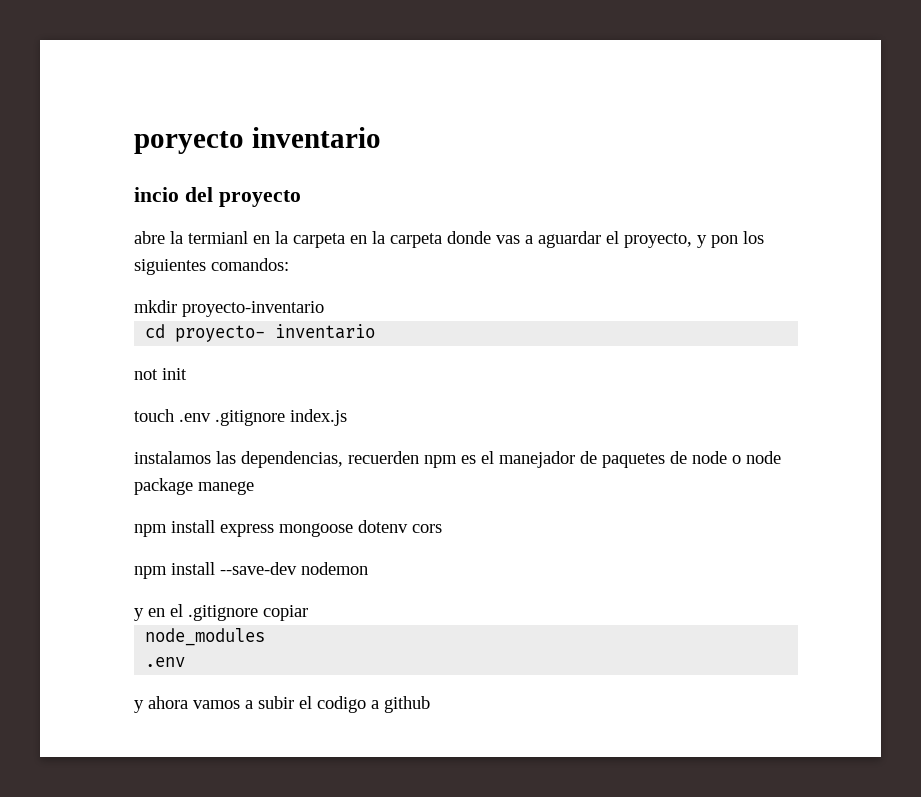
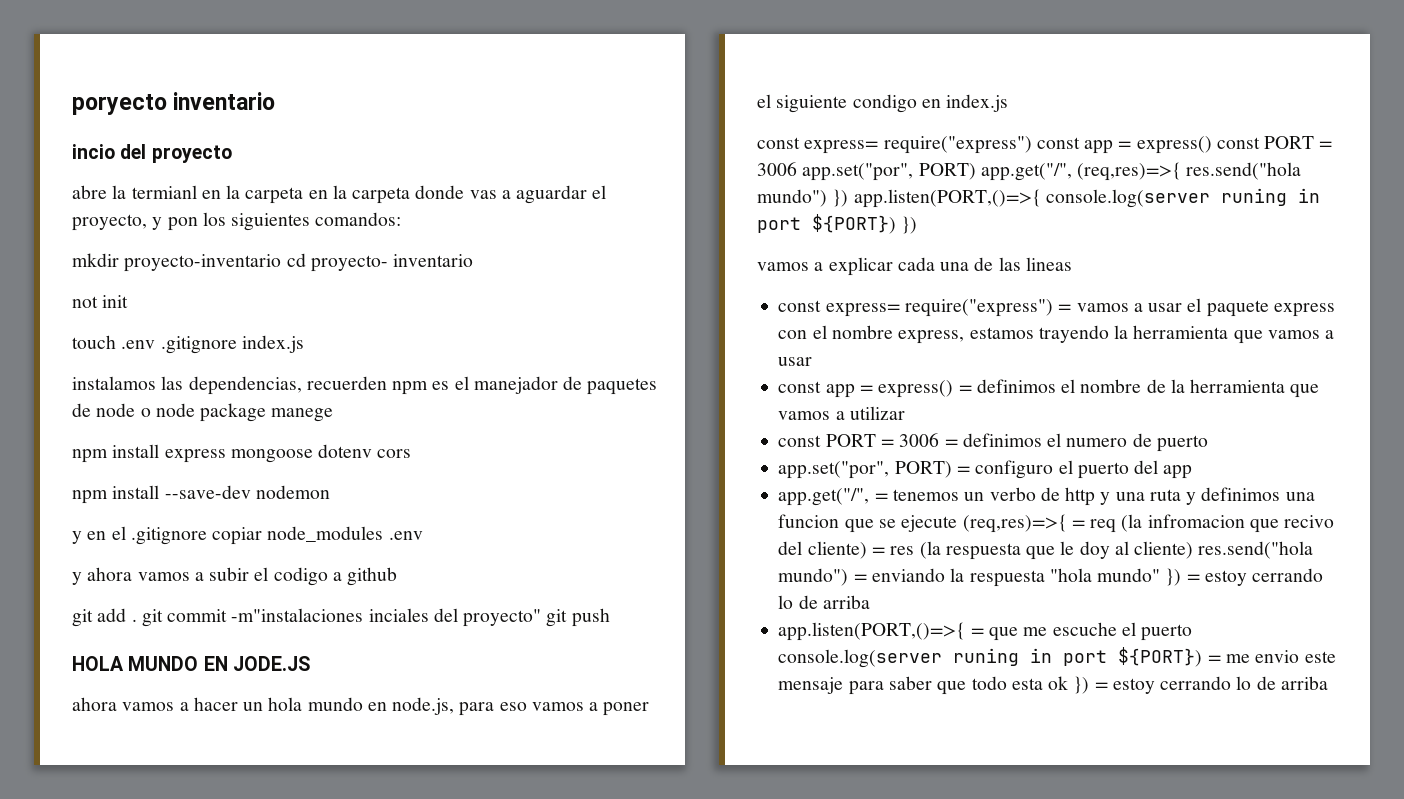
- mkdir proyecto-inventario
- cd proyecto- inventario
+ mkdir proyecto-inventario cd proyecto- inventario
- y en el .gitignore copiar
- node_modules
- .env
+ y en el .gitignore copiar node_modules .env
+ git add . git commit -m"instalaciones inciales del proyecto" git push
+ HOLA MUNDO EN JODE.JS
+ ahora vamos a hacer un hola mundo en node.js, para eso vamos a poner el siguiente condigo en index.js
+ const express= require("express") const app = express() const PORT = 3006 app.set("por", PORT) app.get("/", (req,res)=>{ res.send("hola mundo") }) app.listen(PORT,()=>{ console.log(server runing in port ${PORT}) })
+ vamos a explicar cada una de las lineas
+ const express= require("express") = vamos a usar el paquete express con el nombre express, estamos trayendo la herramienta que vamos a usar
+ const app = express() = definimos el nombre de la herramienta que vamos a utilizar
+ const PORT = 3006 = definimos el numero de puerto
+ app.set("por", PORT) = configuro el puerto del app
+ app.get("/", = tenemos un verbo de http y una ruta y definimos una funcion que se ejecute (req,res)=>{ = req (la infromacion que recivo del cliente) = res (la respuesta que le doy al cliente) res.send("hola mundo") = enviando la respuesta "hola mundo" }) = estoy cerrando lo de arriba
+ app.listen(PORT,()=>{ = que me escuche el puerto console.log(server runing in port ${PORT}) = me envio este mensaje para saber que todo esta ok }) = estoy cerrando lo de arriba

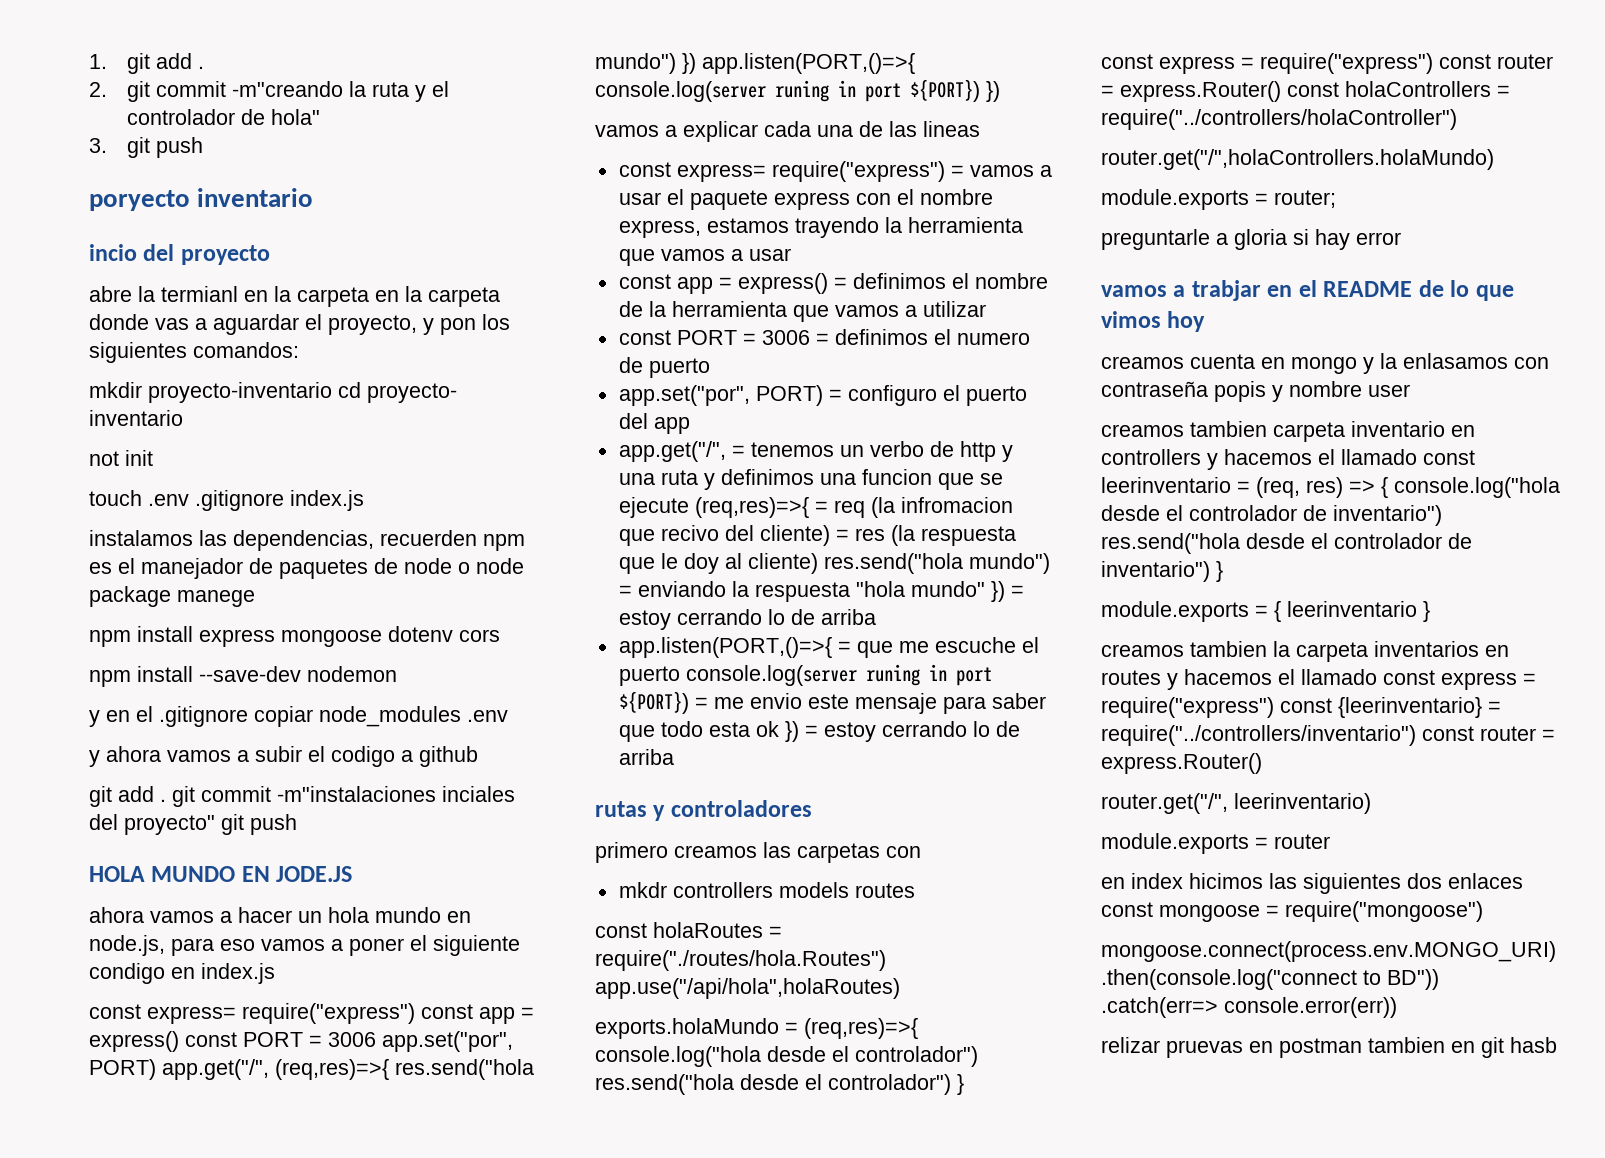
+ 1. git add .
+ 2. git commit -m"creando la ruta y el controlador de hola"
+ 3. git push
+ rutas y controladores
+ primero creamos las carpetas con
+ mkdr controllers models routes
+ const holaRoutes = require("./routes/hola.Routes") app.use("/api/hola",holaRoutes)
+ exports.holaMundo = (req,res)=>{ console.log("hola desde el controlador") res.send("hola desde el controlador") }
+ const express = require("express") const router = express.Router() const holaControllers = require("../controllers/holaController")
+ router.get("/",holaControllers.holaMundo)
+ module.exports = router;
+ preguntarle a gloria si hay error
+ vamos a trabjar en el README de lo que vimos hoy
+ creamos cuenta en mongo y la enlasamos con contraseña popis y nombre user
+ creamos tambien carpeta inventario en controllers y hacemos el llamado const leerinventario = (req, res) => { console.log("hola desde el controlador de inventario") res.send("hola desde el controlador de inventario") }
+ module.exports = { leerinventario }
+ creamos tambien la carpeta inventarios en routes y hacemos el llamado const express = require("express") const {leerinventario} = require("../controllers/inventario") const router = express.Router()
+ router.get("/", leerinventario)
+ module.exports = router
+ en index hicimos las siguientes dos enlaces const mongoose = require("mongoose")
+ mongoose.connect(process.env.MONGO_URI) .then(console.log("connect to BD")) .catch(err=> console.error(err))
+ relizar pruevas en postman tambien en git hasb

